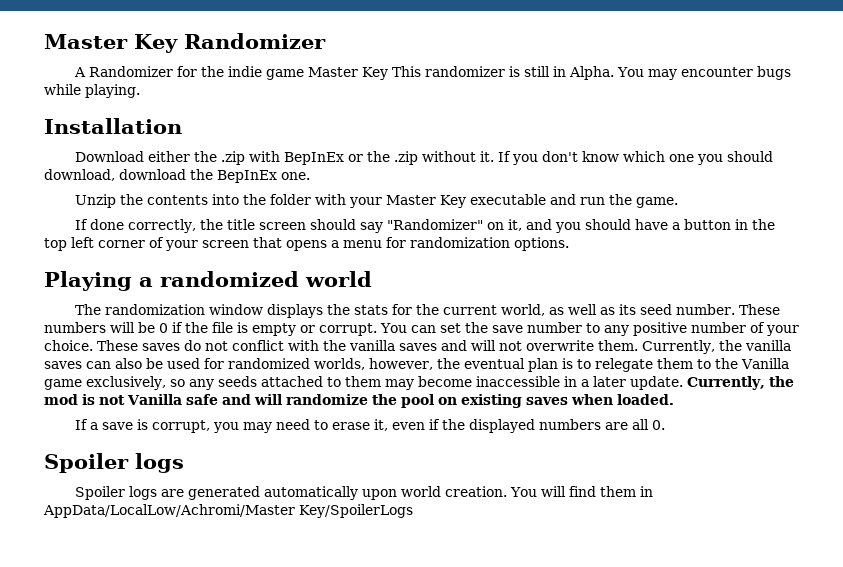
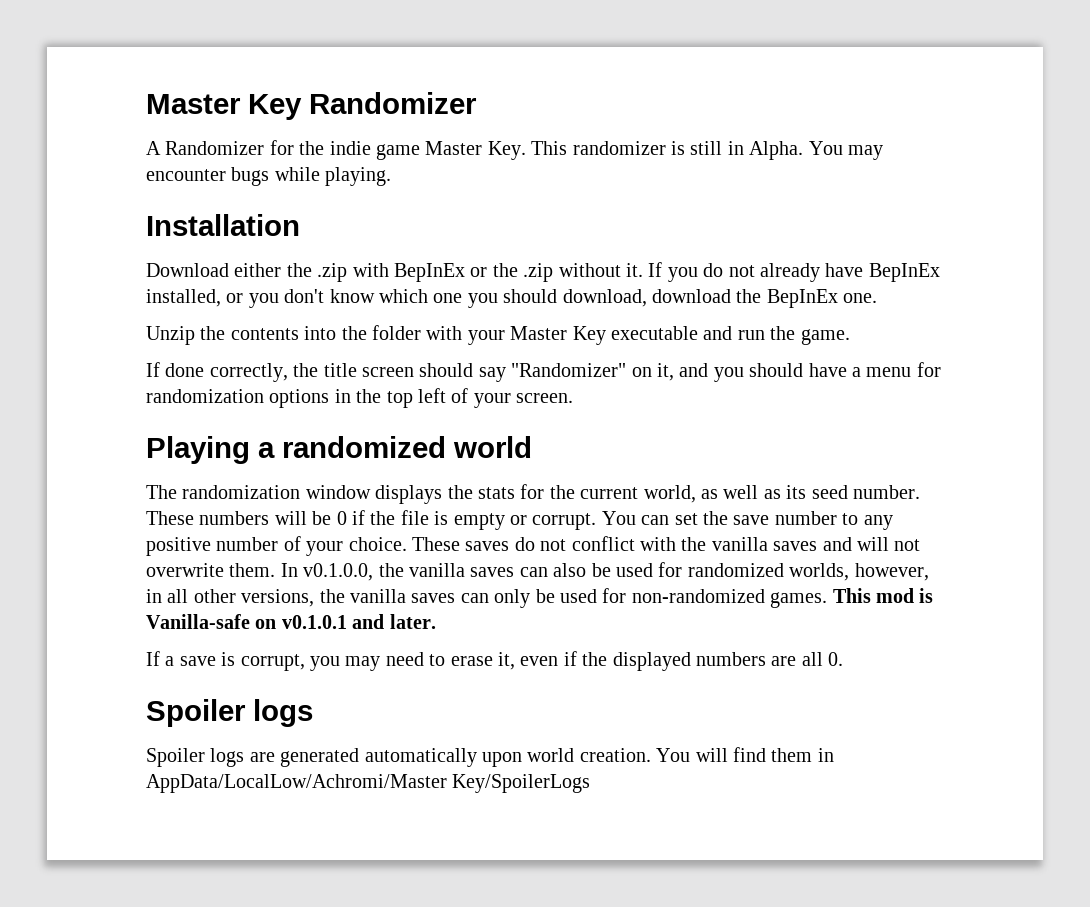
- A Randomizer for the indie game Master Key This randomizer is still in Alpha.
+ A Randomizer for the indie game Master Key. This randomizer is still in Alpha.
- If you don't know which one you should download, download the BepInEx one.
+ If you do not already have BepInEx installed, or you don't know which one you should download, download the BepInEx one.
- If done correctly, the title screen should say "Randomizer" on it, and you should have a button in the top left corner of your screen that opens a menu for randomization options.
+ If done correctly, the title screen should say "Randomizer" on it, and you should have a menu for randomization options in the top left of your screen.
- Currently, the vanilla saves can also be used for randomized worlds, however, the eventual plan is to relegate them to the Vanilla game exclusively, so any seeds attached to them may become inaccessible in a later update. Currently, the mod is not Vanilla safe and will randomize the pool on existing saves when loaded.
+ In v0.1.0.0, the vanilla saves can also be used for randomized worlds, however, in all other versions, the vanilla saves can only be used for non-randomized games. This mod is Vanilla-safe on v0.1.0.1 and later.

